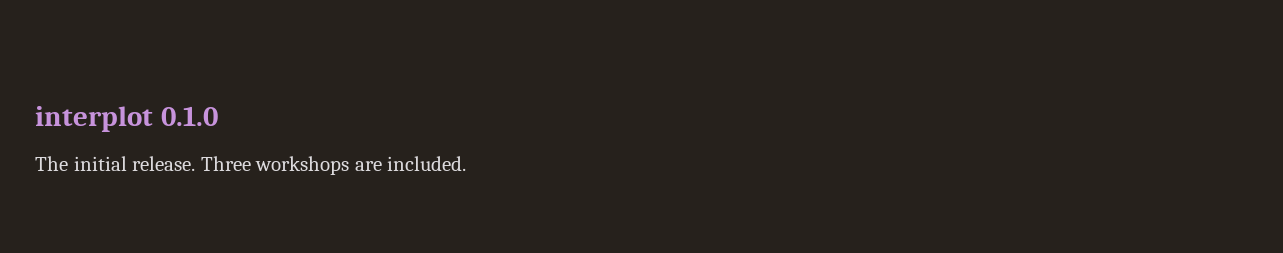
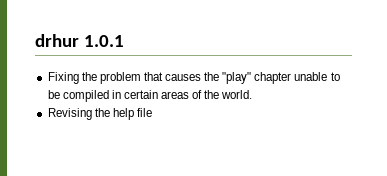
- interplot 0.1.0
- The initial release. Three workshops are included.
+ drhur 1.0.1
+ Fixing the problem that causes the "play" chapter unable to be compiled in certain areas of the world.
+ Revising the help file

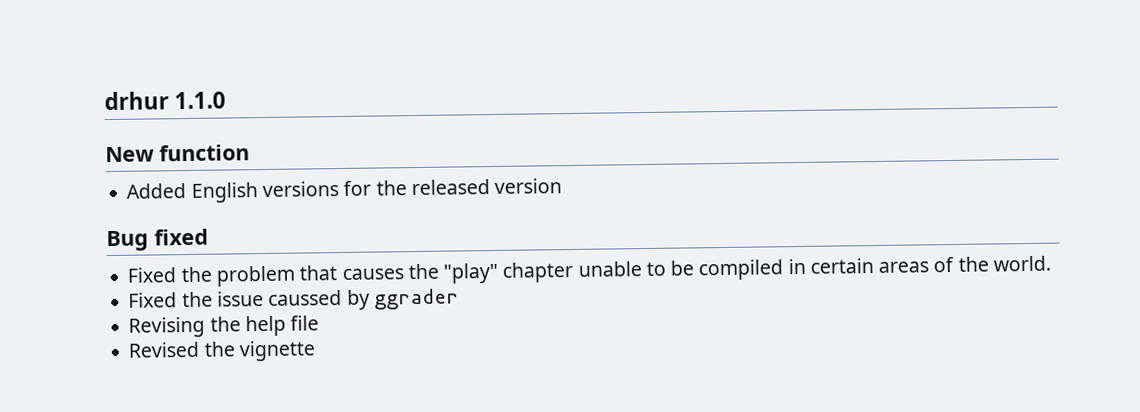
- drhur 1.0.1
- Fixing the problem that causes the "play" chapter unable to be compiled in certain areas of the world.
+ drhur 1.1.0
+ New function
+ Added English versions for the released version
+ Bug fixed
+ Fixed the problem that causes the "play" chapter unable to be compiled in certain areas of the world.
+ Fixed the issue caussed by ggrader
+ Revised the vignette

